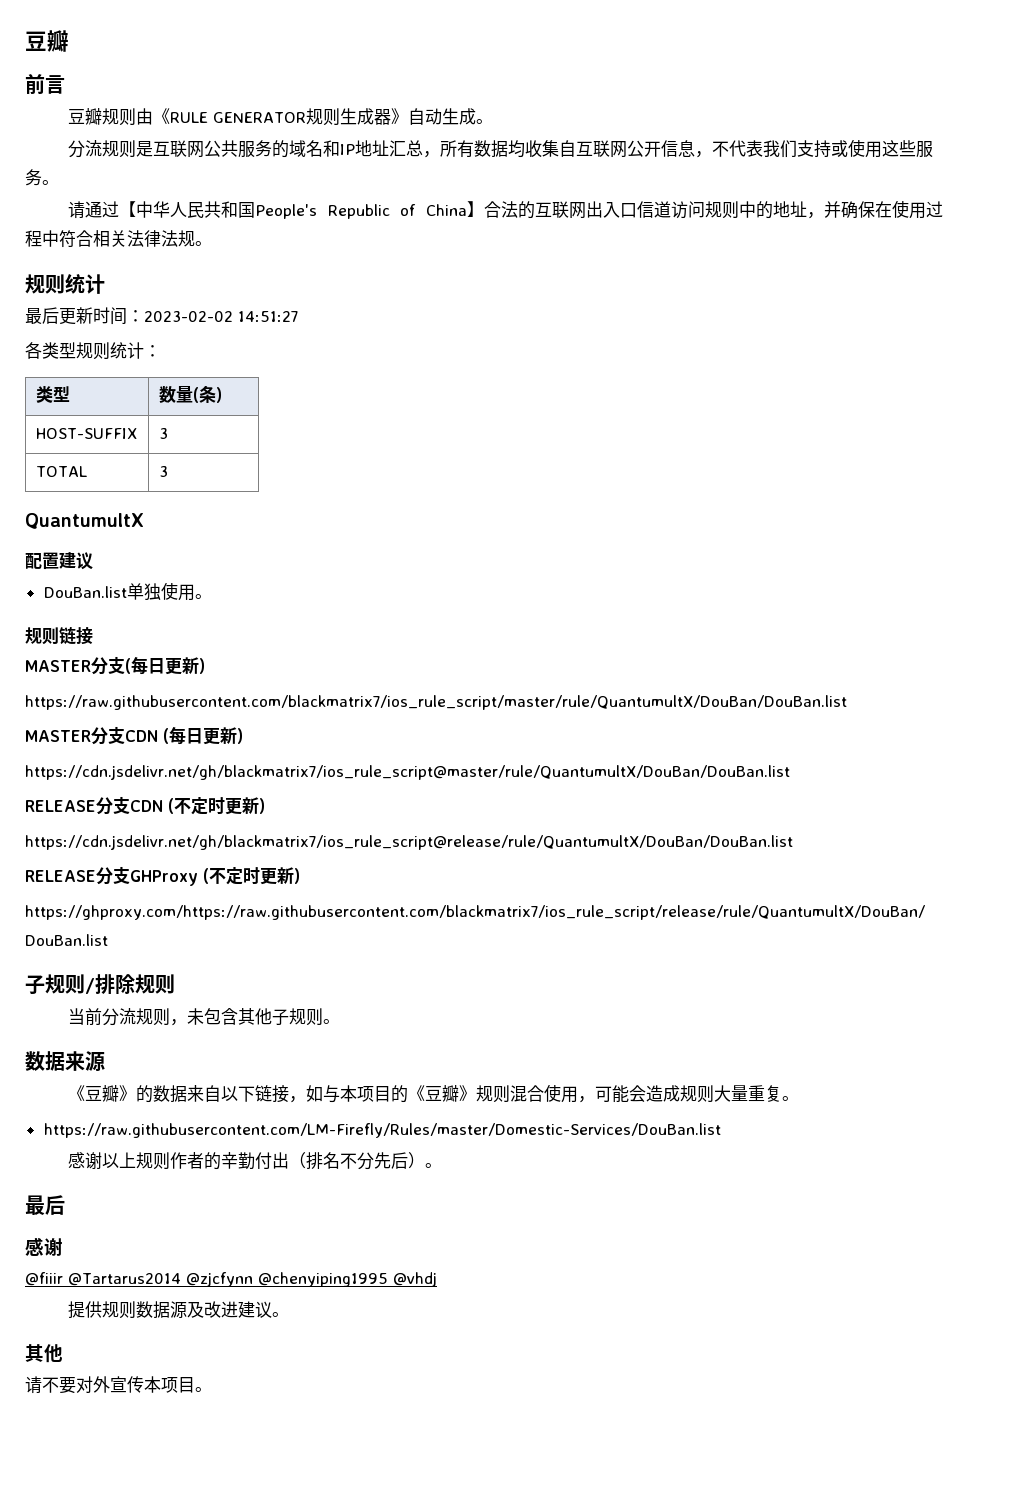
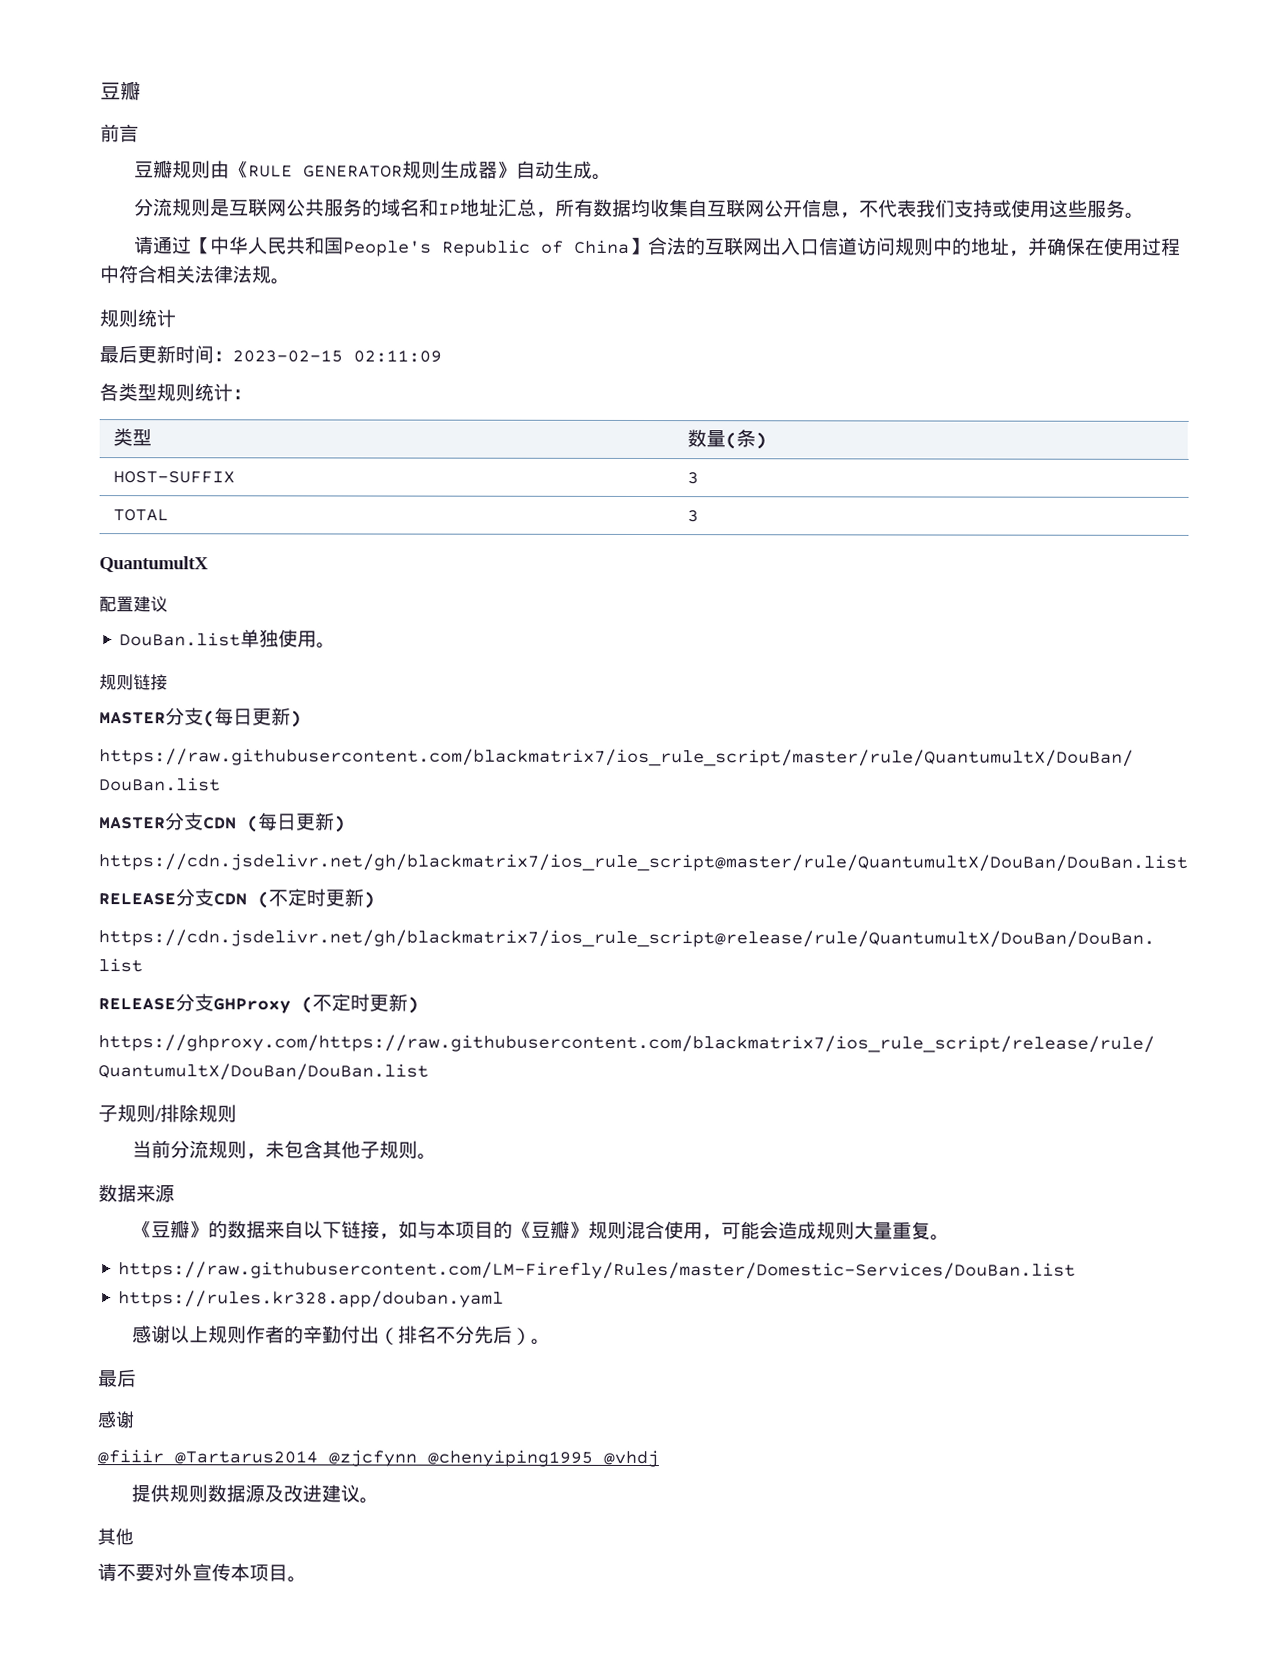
- 最后更新时间：2023-02-02 14:51:27
+ 最后更新时间：2023-02-15 02:11:09
+ https://rules.kr328.app/douban.yaml

